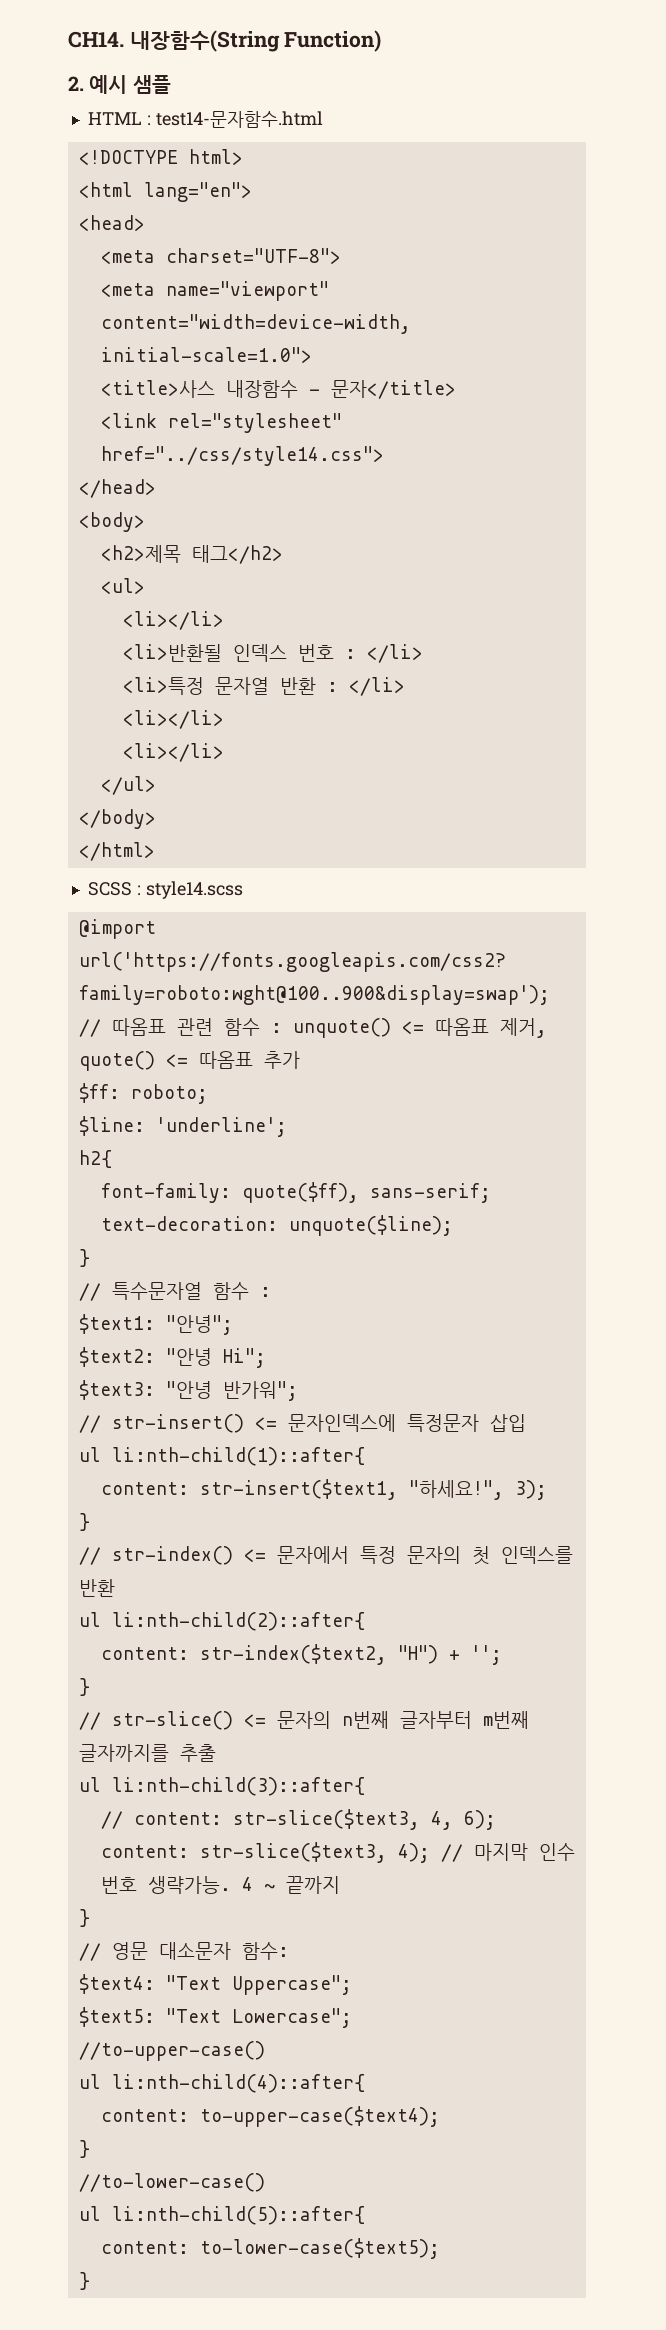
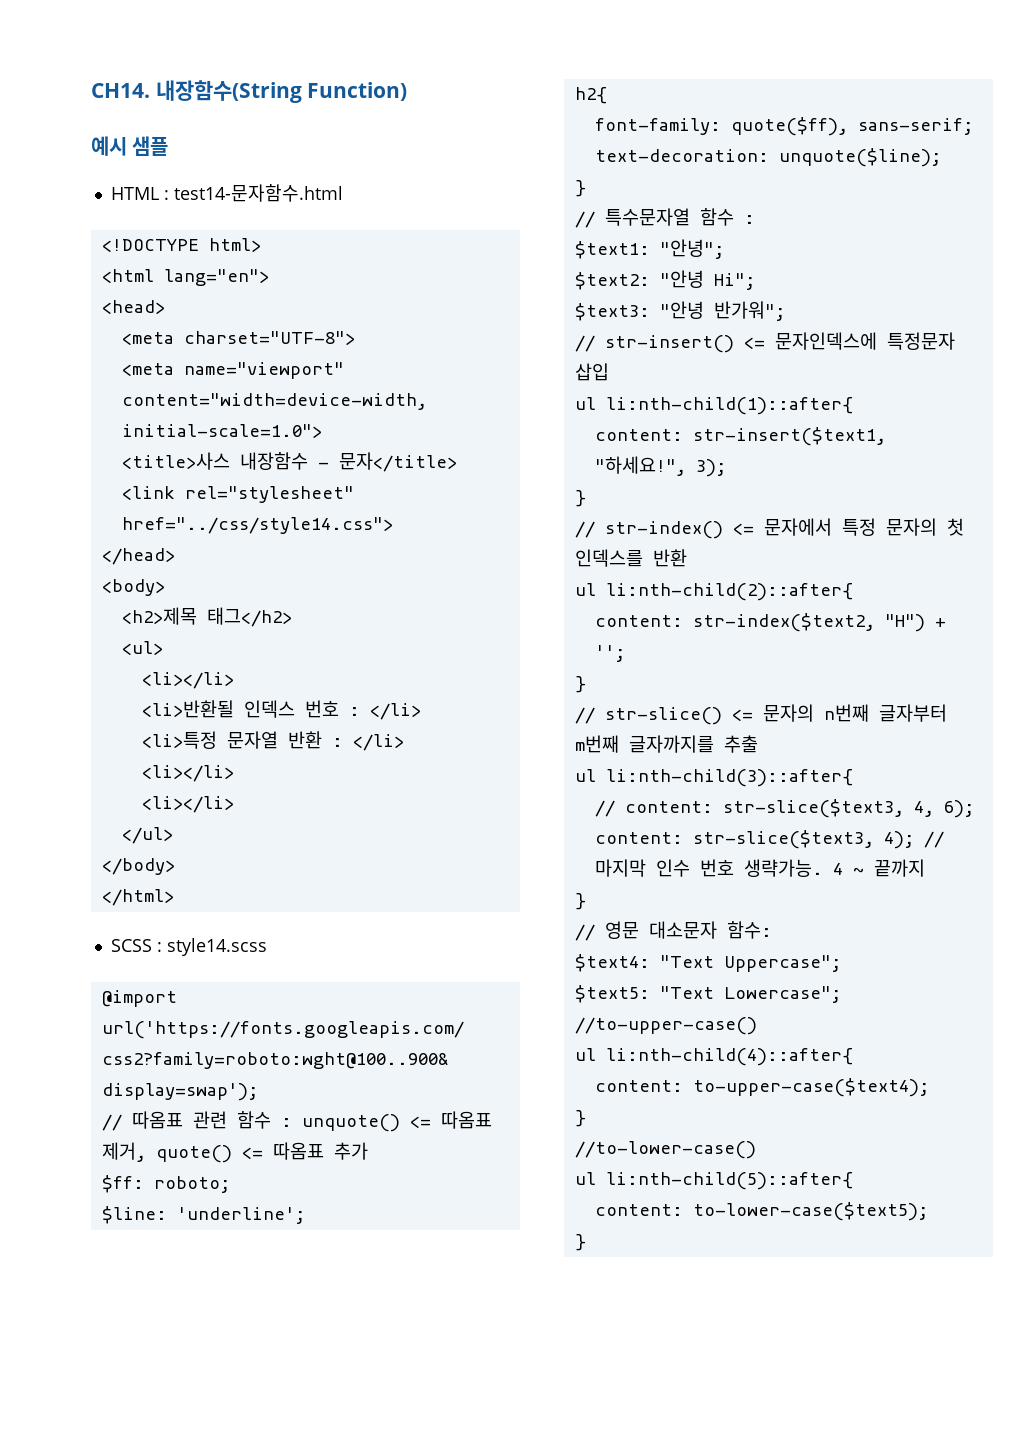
- 2. 예시 샘플
+ 예시 샘플

